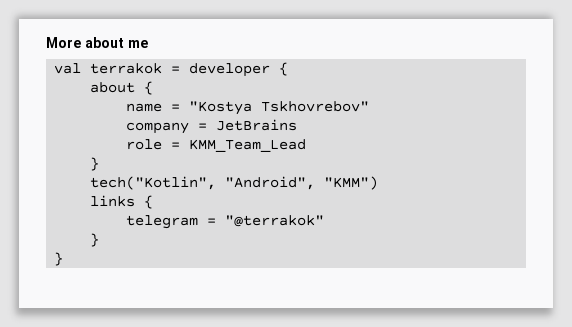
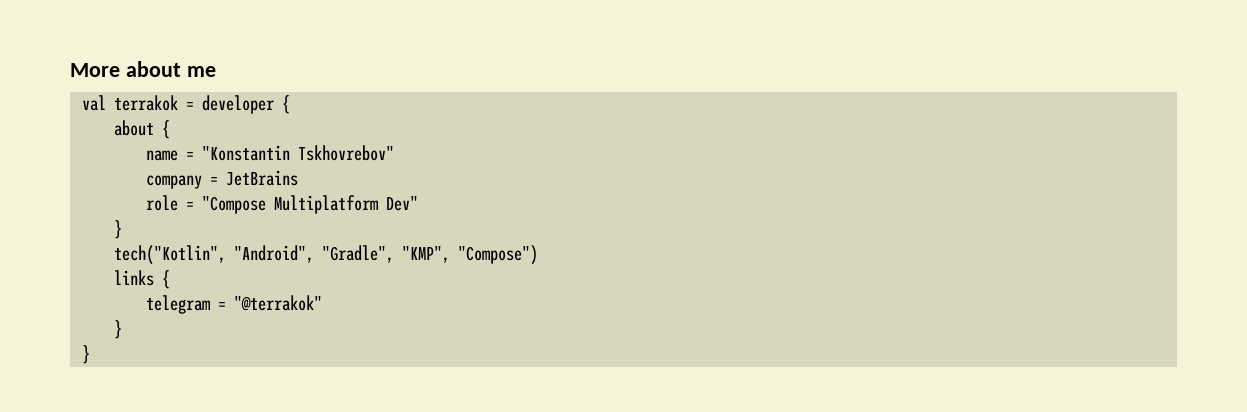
- name = "Kostya Tskhovrebov"
+ name = "Konstantin Tskhovrebov"
- role = KMM_Team_Lead
+ role = "Compose Multiplatform Dev"
- tech("Kotlin", "Android", "KMM")
+ tech("Kotlin", "Android", "Gradle", "KMP", "Compose")

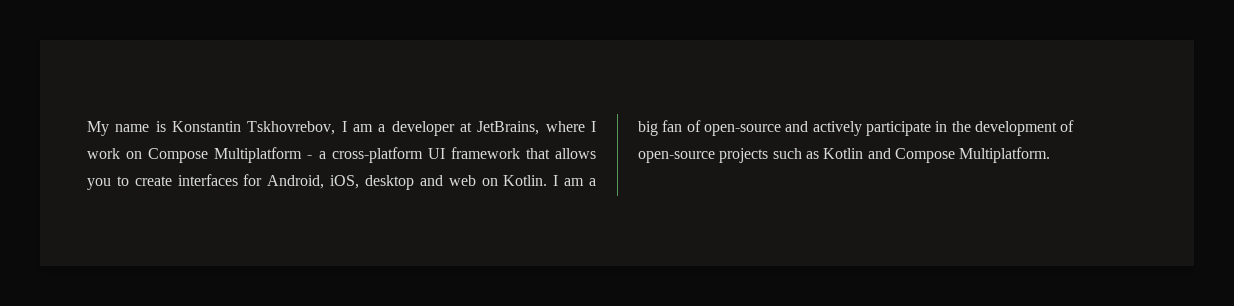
- More about me
- val terrakok = developer {
- about {
- name = "Konstantin Tskhovrebov"
- company = JetBrains
- role = "Compose Multiplatform Dev"
- }
- tech("Kotlin", "Android", "Gradle", "KMP", "Compose")
- links {
- telegram = "@terrakok"
- }
- }
+ My name is Konstantin Tskhovrebov, I am a developer at JetBrains, where I work on Compose Multiplatform - a cross-platform UI framework that allows you to create interfaces for Android, iOS, desktop and web on Kotlin. I am a big fan of open-source and actively participate in the development of open-source projects such as Kotlin and Compose Multiplatform.

